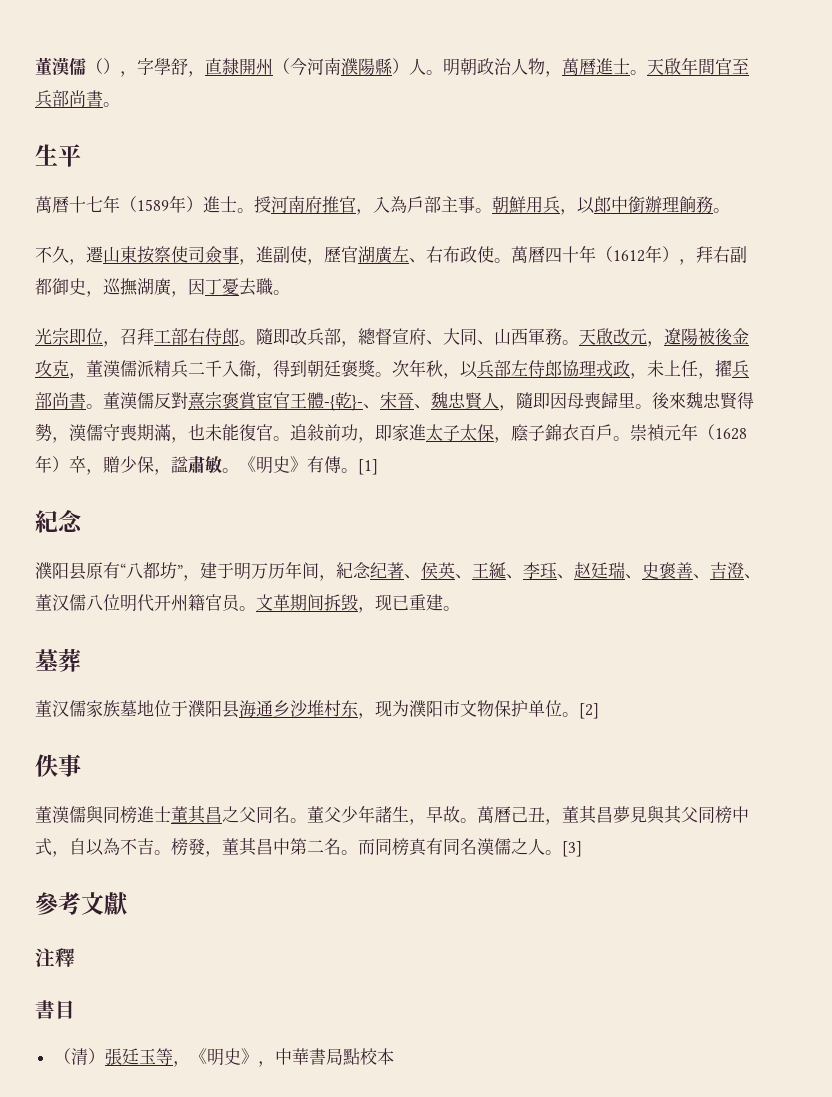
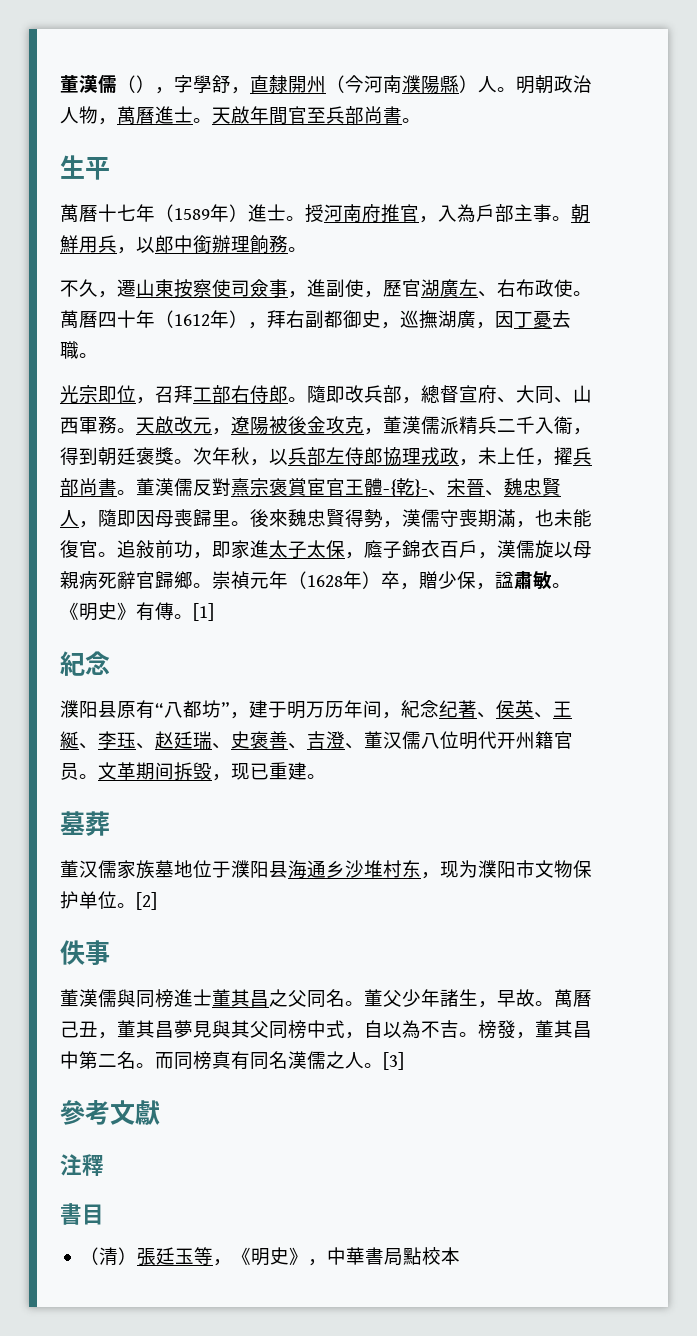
- 追敍前功，即家進太子太保，廕子錦衣百戶。
+ 追敍前功，即家進太子太保，廕子錦衣百戶，漢儒旋以母親病死辭官歸鄉。

